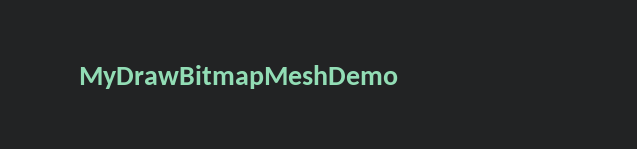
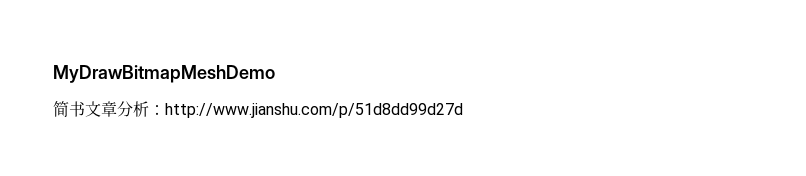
+ 简书文章分析：http://www.jianshu.com/p/51d8dd99d27d

